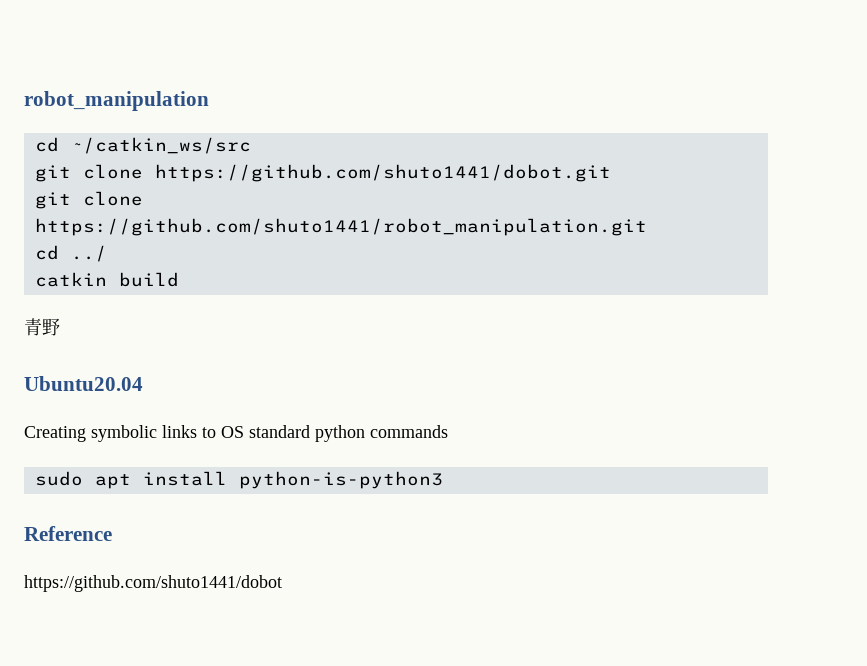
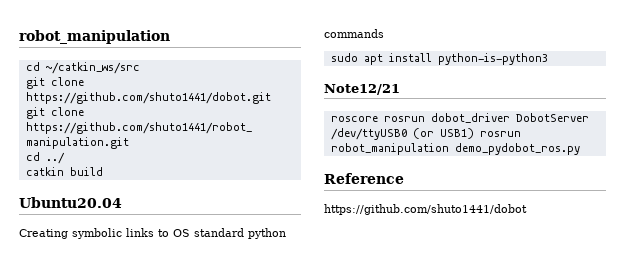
- 青野
+ Note12/21
+ roscore rosrun dobot_driver DobotServer /dev/ttyUSB0 (or USB1) rosrun robot_manipulation demo_pydobot_ros.py

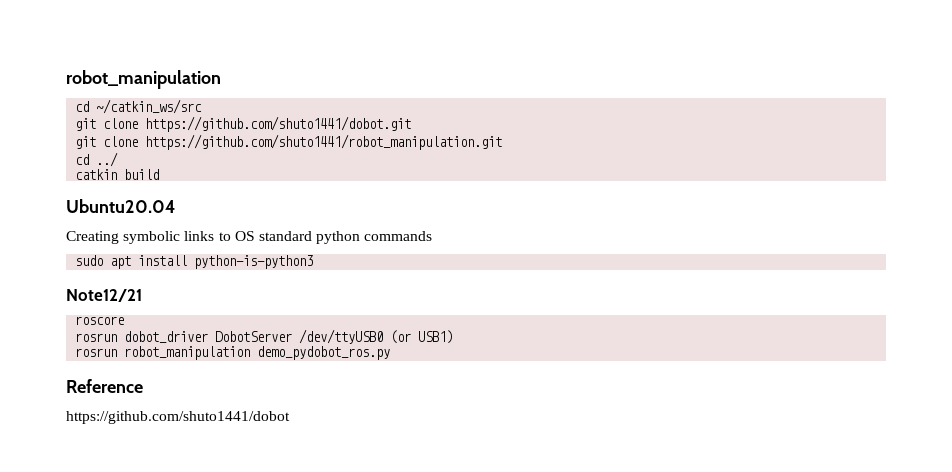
- roscore rosrun dobot_driver DobotServer /dev/ttyUSB0 (or USB1) rosrun robot_manipulation demo_pydobot_ros.py
+ roscore
+ rosrun dobot_driver DobotServer /dev/ttyUSB0 (or USB1)
+ rosrun robot_manipulation demo_pydobot_ros.py

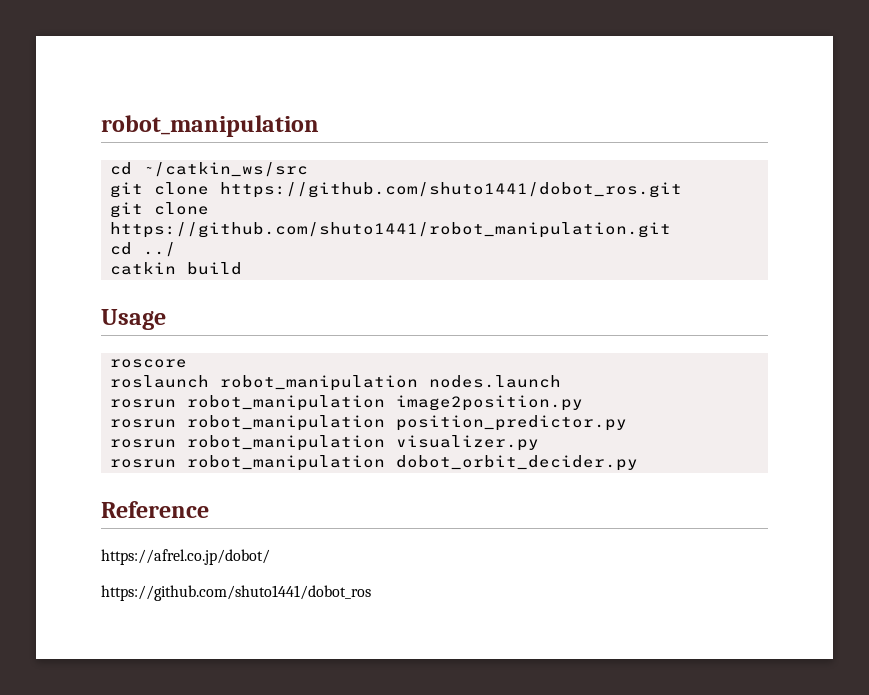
- git clone https://github.com/shuto1441/dobot.git
+ git clone https://github.com/shuto1441/dobot_ros.git
- Ubuntu20.04
- Creating symbolic links to OS standard python commands
- sudo apt install python-is-python3
- Note12/21
+ Usage
  roscore
- rosrun dobot_driver DobotServer /dev/ttyUSB0 (or USB1)
- rosrun robot_manipulation demo_pydobot_ros.py
+ roslaunch robot_manipulation nodes.launch
+ rosrun robot_manipulation image2position.py
+ rosrun robot_manipulation position_predictor.py
+ rosrun robot_manipulation visualizer.py
+ rosrun robot_manipulation dobot_orbit_decider.py
- https://github.com/shuto1441/dobot
+ https://afrel.co.jp/dobot/
+ https://github.com/shuto1441/dobot_ros

